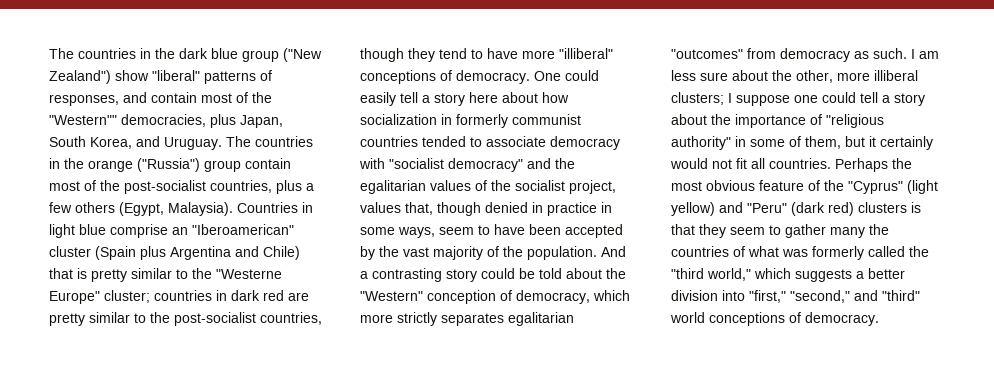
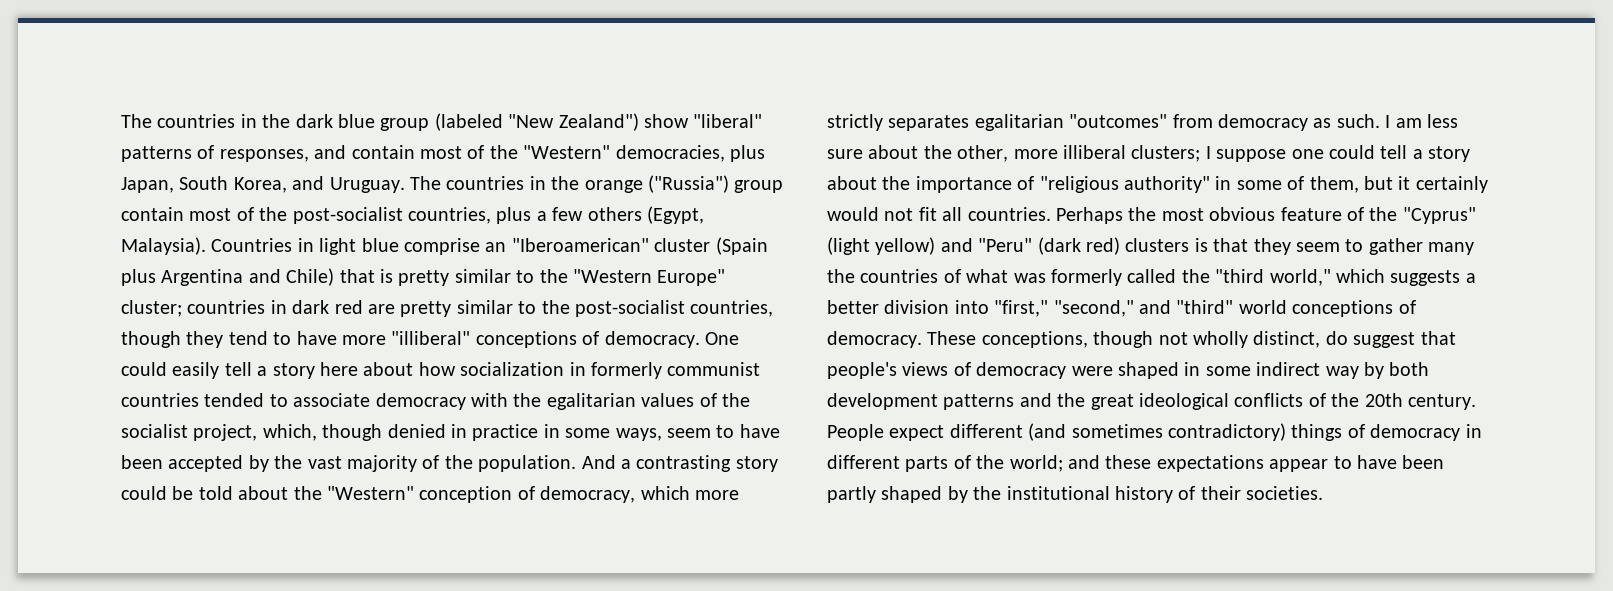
- The countries in the dark blue group ("New Zealand") show "liberal" patterns of responses, and contain most of the "Western"" democracies, plus Japan, South Korea, and Uruguay.
+ The countries in the dark blue group (labeled "New Zealand") show "liberal" patterns of responses, and contain most of the "Western" democracies, plus Japan, South Korea, and Uruguay.
- Countries in light blue comprise an "Iberoamerican" cluster (Spain plus Argentina and Chile) that is pretty similar to the "Westerne Europe" cluster; countries in dark red are pretty similar to the post-socialist countries, though they tend to have more "illiberal" conceptions of democracy.
+ Countries in light blue comprise an "Iberoamerican" cluster (Spain plus Argentina and Chile) that is pretty similar to the "Western Europe" cluster; countries in dark red are pretty similar to the post-socialist countries, though they tend to have more "illiberal" conceptions of democracy.
- One could easily tell a story here about how socialization in formerly communist countries tended to associate democracy with "socialist democracy" and the egalitarian values of the socialist project, values that, though denied in practice in some ways, seem to have been accepted by the vast majority of the population.
+ One could easily tell a story here about how socialization in formerly communist countries tended to associate democracy with the egalitarian values of the socialist project, which, though denied in practice in some ways, seem to have been accepted by the vast majority of the population.
+ These conceptions, though not wholly distinct, do suggest that people's views of democracy were shaped in some indirect way by both development patterns and the great ideological conflicts of the 20th century. People expect different (and sometimes contradictory) things of democracy in different parts of the world; and these expectations appear to have been partly shaped by the institutional history of their societies.

